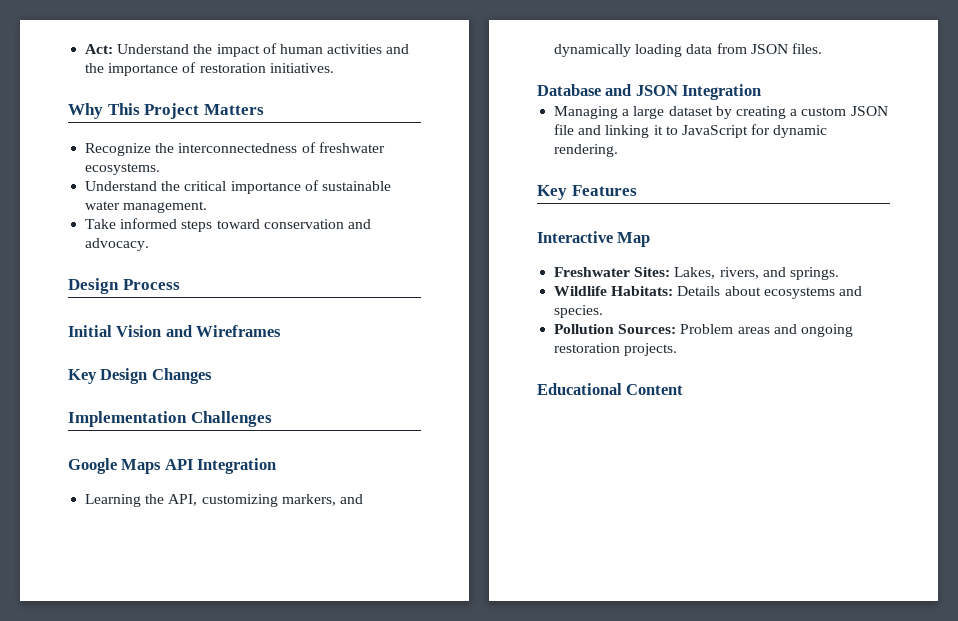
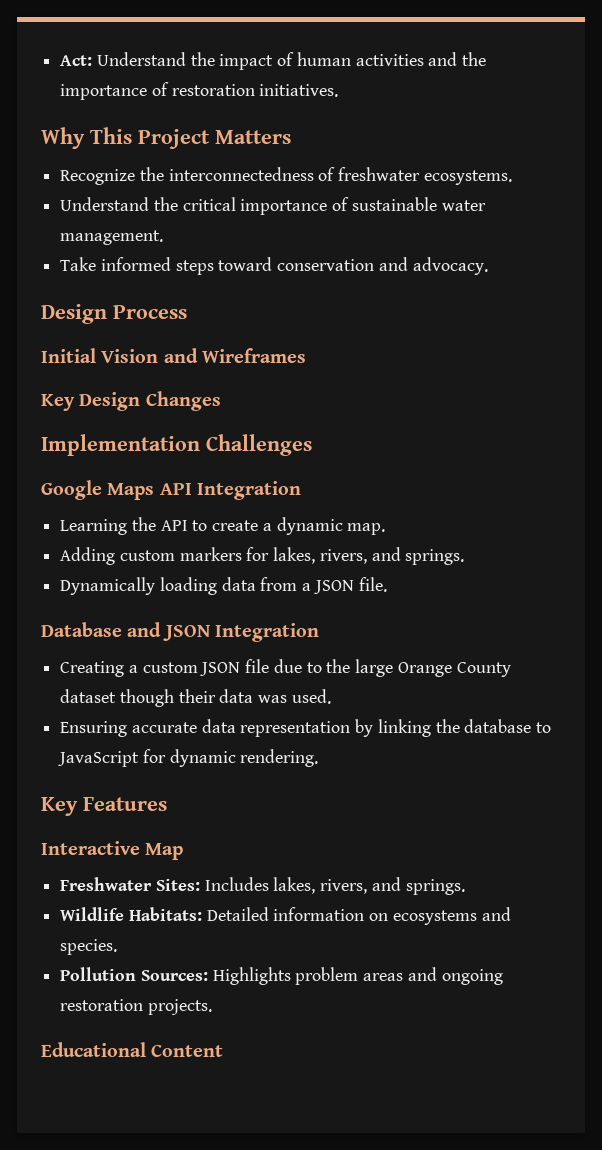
- Learning the API, customizing markers, and dynamically loading data from JSON files.
+ Learning the API to create a dynamic map.
+ Adding custom markers for lakes, rivers, and springs.
+ Dynamically loading data from a JSON file.
  Database and JSON Integration
- Managing a large dataset by creating a custom JSON file and linking it to JavaScript for dynamic rendering.
+ Creating a custom JSON file due to the large Orange County dataset though their data was used.
+ Ensuring accurate data representation by linking the database to JavaScript for dynamic rendering.
- Freshwater Sites: Lakes, rivers, and springs.
+ Freshwater Sites: Includes lakes, rivers, and springs.
- Wildlife Habitats: Details about ecosystems and species.
+ Wildlife Habitats: Detailed information on ecosystems and species.
- Pollution Sources: Problem areas and ongoing restoration projects.
+ Pollution Sources: Highlights problem areas and ongoing restoration projects.

